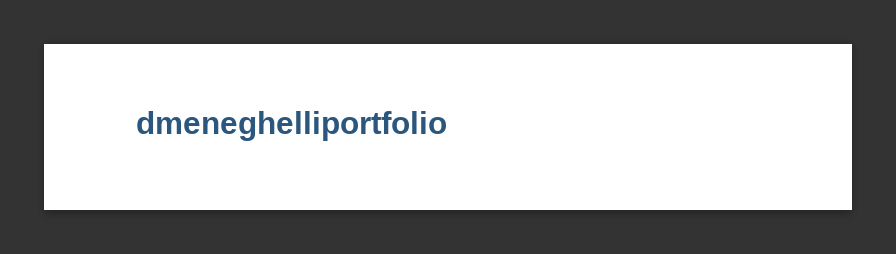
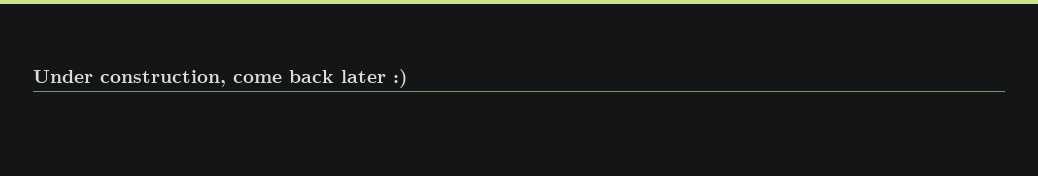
- dmeneghelliportfolio
+ Under construction, come back later :)

